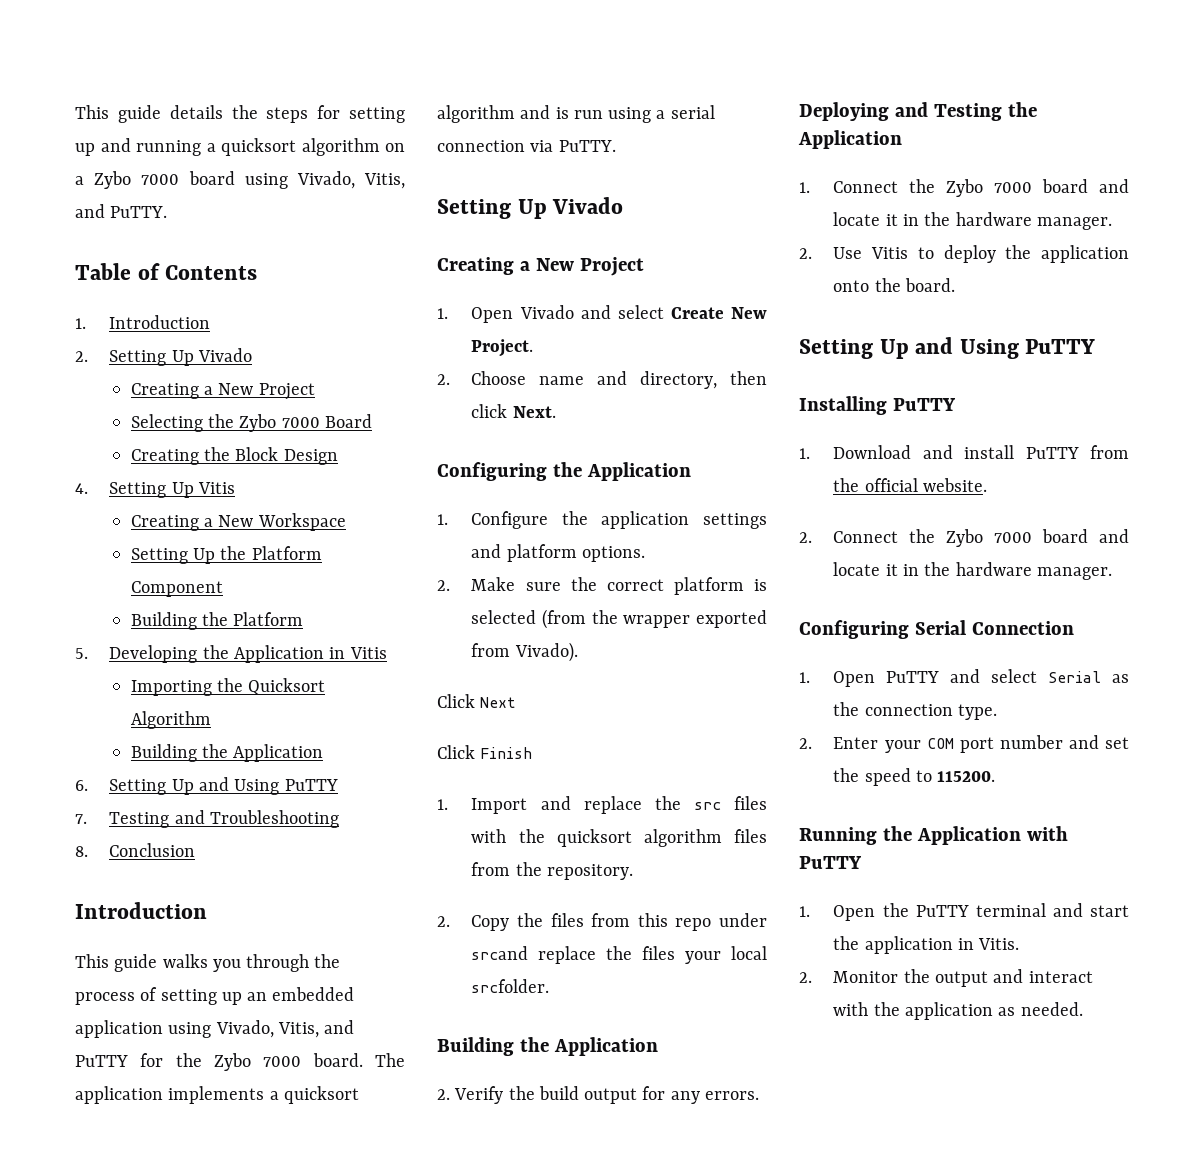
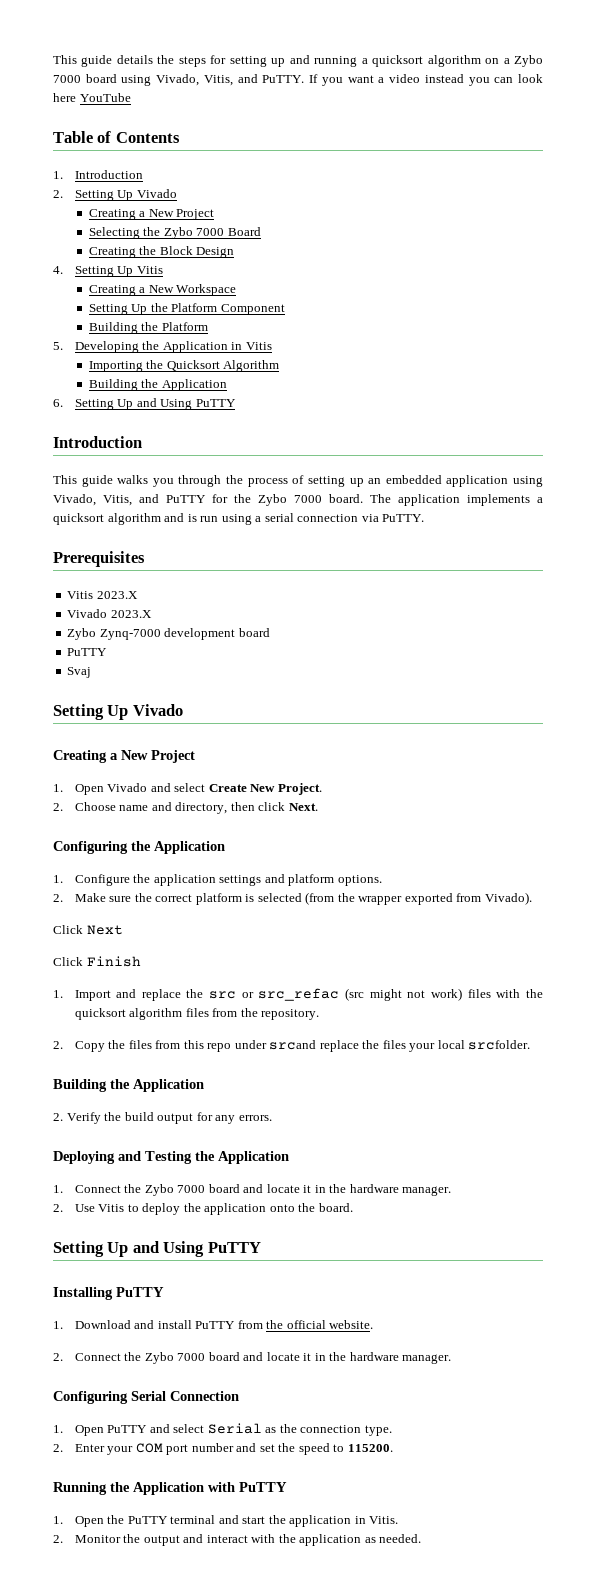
+ If you want a video instead you can look here YouTube
- 7. Testing and Troubleshooting
- 8. Conclusion
+ Prerequisites
+ Vitis 2023.X
+ Vivado 2023.X
+ Zybo Zynq-7000 development board
+ PuTTY
+ Svaj
- 1. Import and replace the src files with the quicksort algorithm files from the repository.
+ 1. Import and replace the src or src_refac (src might not work) files with the quicksort algorithm files from the repository.

